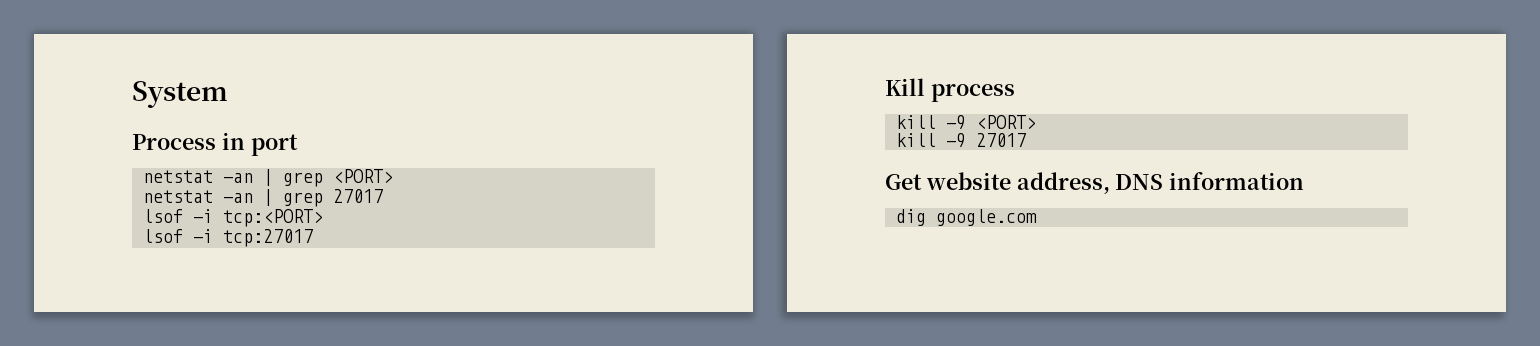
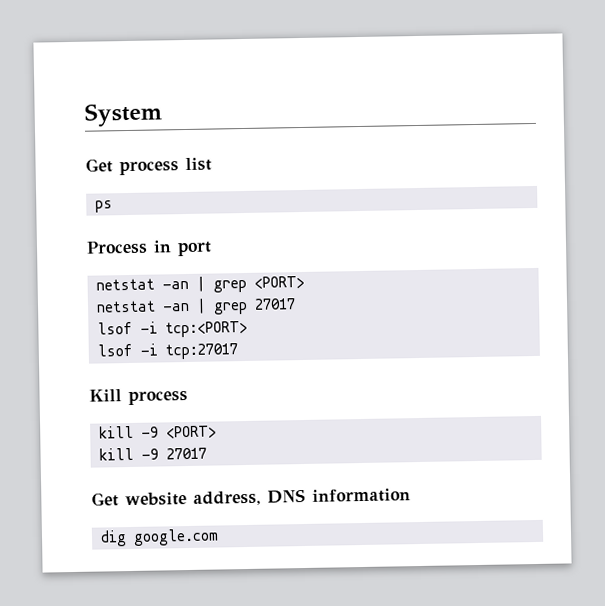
+ Get process list
+ ps

